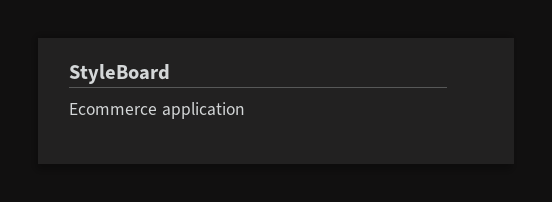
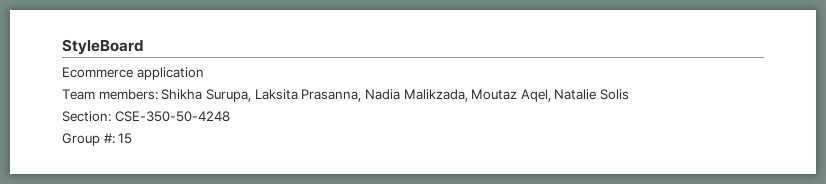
+ Team members: Shikha Surupa, Laksita Prasanna, Nadia Malikzada, Moutaz Aqel, Natalie Solis
+ Section: CSE-350-50-4248
+ Group #: 15

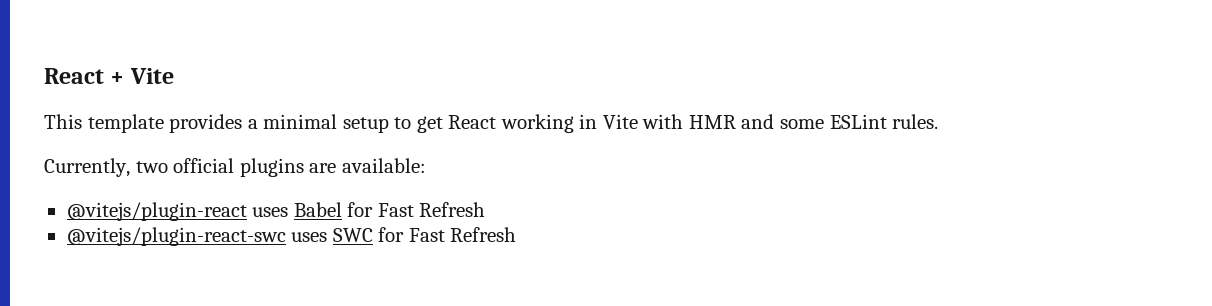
- StyleBoard
- Ecommerce application
- Team members: Shikha Surupa, Laksita Prasanna, Nadia Malikzada, Moutaz Aqel, Natalie Solis
- Section: CSE-350-50-4248
- Group #: 15
+ React + Vite
+ This template provides a minimal setup to get React working in Vite with HMR and some ESLint rules.
+ Currently, two official plugins are available:
+ @vitejs/plugin-react uses Babel for Fast Refresh
+ @vitejs/plugin-react-swc uses SWC for Fast Refresh

